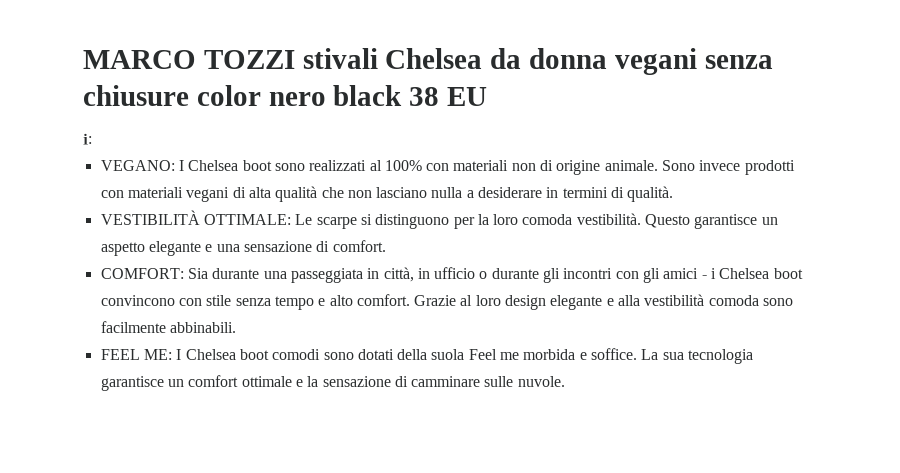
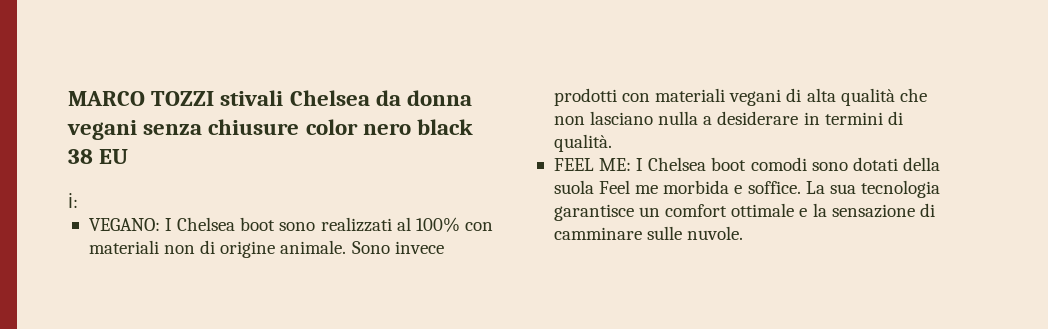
- VESTIBILITÀ OTTIMALE: Le scarpe si distinguono per la loro comoda vestibilità. Questo garantisce un aspetto elegante e una sensazione di comfort.
- COMFORT: Sia durante una passeggiata in città, in ufficio o durante gli incontri con gli amici - i Chelsea boot convincono con stile senza tempo e alto comfort. Grazie al loro design elegante e alla vestibilità comoda sono facilmente abbinabili.

